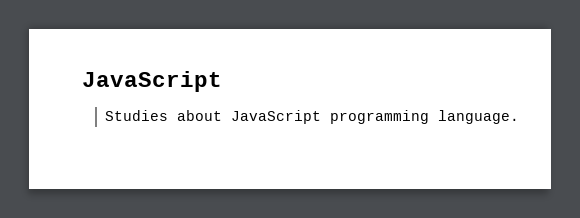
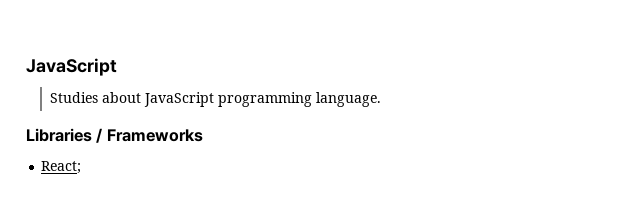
+ Libraries / Frameworks
+ React;

